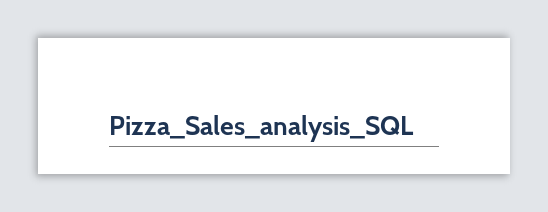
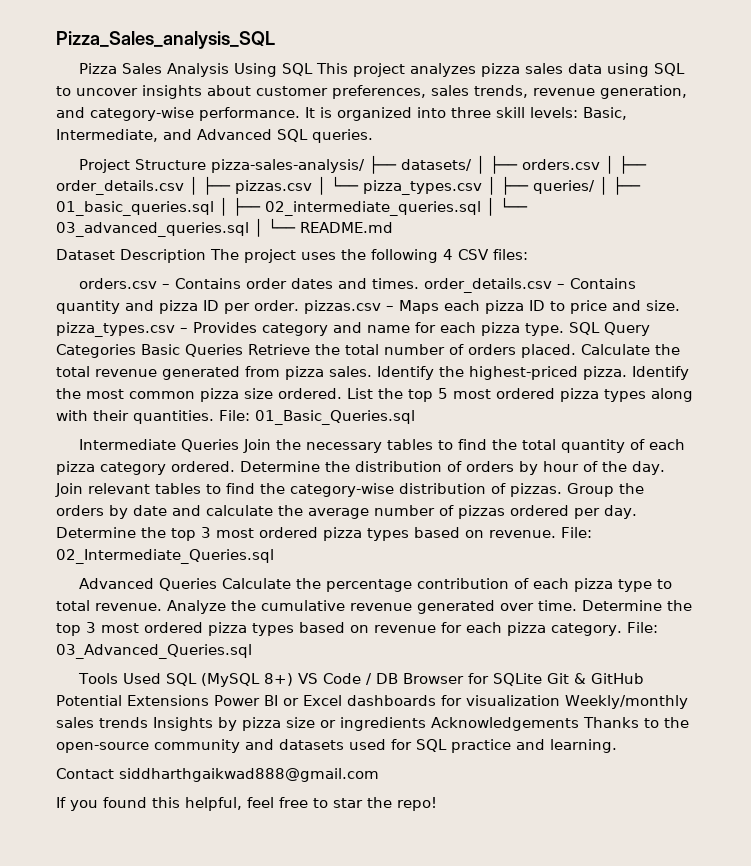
+ Pizza Sales Analysis Using SQL This project analyzes pizza sales data using SQL to uncover insights about customer preferences, sales trends, revenue generation, and category-wise performance. It is organized into three skill levels: Basic, Intermediate, and Advanced SQL queries.
+ Project Structure pizza-sales-analysis/ ├── datasets/ │ ├── orders.csv │ ├── order_details.csv │ ├── pizzas.csv │ └── pizza_types.csv │ ├── queries/ │ ├── 01_basic_queries.sql │ ├── 02_intermediate_queries.sql │ └── 03_advanced_queries.sql │ └── README.md
+ Dataset Description The project uses the following 4 CSV files:
+ orders.csv – Contains order dates and times. order_details.csv – Contains quantity and pizza ID per order. pizzas.csv – Maps each pizza ID to price and size. pizza_types.csv – Provides category and name for each pizza type. SQL Query Categories Basic Queries Retrieve the total number of orders placed. Calculate the total revenue generated from pizza sales. Identify the highest-priced pizza. Identify the most common pizza size ordered. List the top 5 most ordered pizza types along with their quantities. File: 01_Basic_Queries.sql
+ Intermediate Queries Join the necessary tables to find the total quantity of each pizza category ordered. Determine the distribution of orders by hour of the day. Join relevant tables to find the category-wise distribution of pizzas. Group the orders by date and calculate the average number of pizzas ordered per day. Determine the top 3 most ordered pizza types based on revenue. File: 02_Intermediate_Queries.sql
+ Advanced Queries Calculate the percentage contribution of each pizza type to total revenue. Analyze the cumulative revenue generated over time. Determine the top 3 most ordered pizza types based on revenue for each pizza category. File: 03_Advanced_Queries.sql
+ Tools Used SQL (MySQL 8+) VS Code / DB Browser for SQLite Git & GitHub Potential Extensions Power BI or Excel dashboards for visualization Weekly/monthly sales trends Insights by pizza size or ingredients Acknowledgements Thanks to the open-source community and datasets used for SQL practice and learning.
+ Contact siddharthgaikwad888@gmail.com
+ If you found this helpful, feel free to star the repo!

